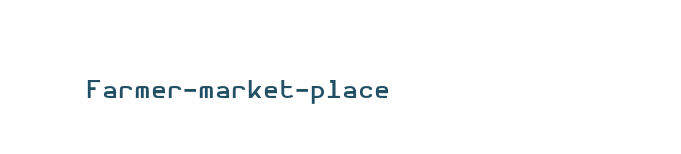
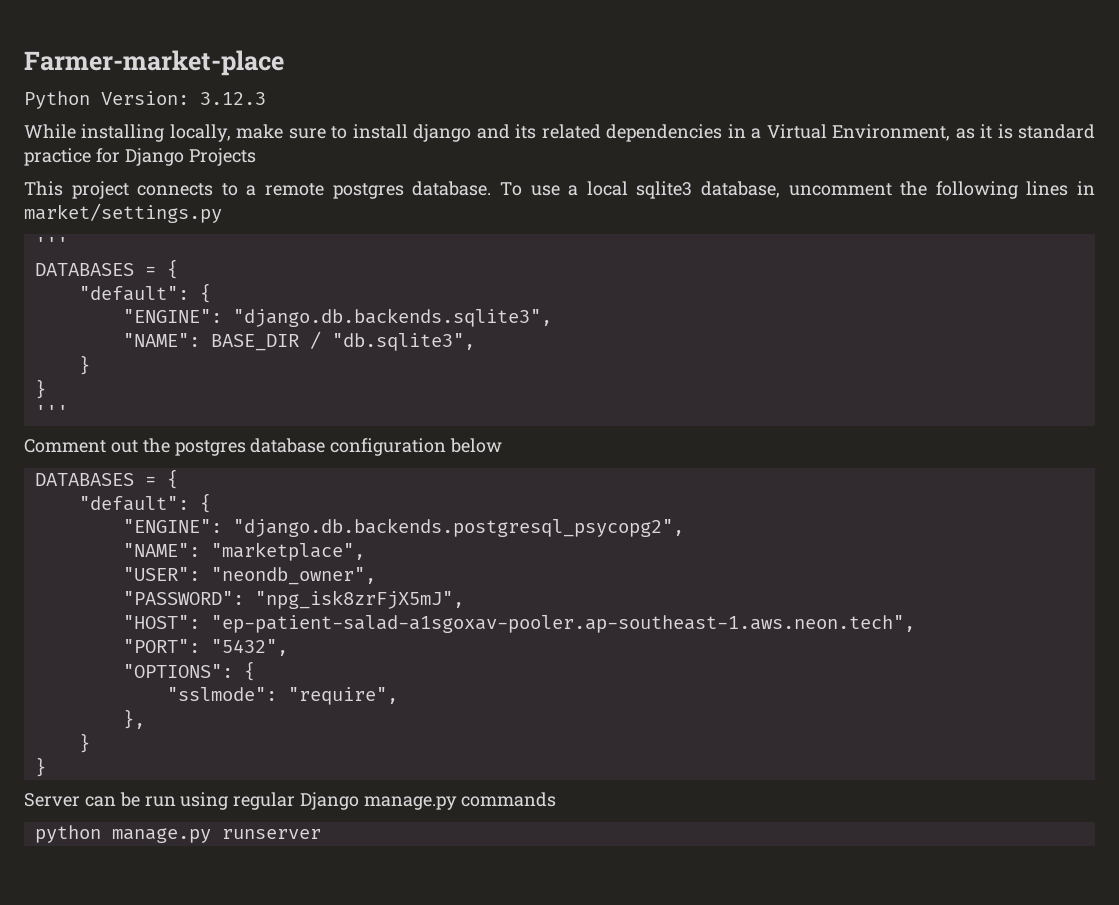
+ Python Version: 3.12.3
+ While installing locally, make sure to install django and its related dependencies in a Virtual Environment, as it is standard practice for Django Projects
+ This project connects to a remote postgres database. To use a local sqlite3 database, uncomment the following lines in market/settings.py
+ '''
+ DATABASES = {
+ "default": {
+ "ENGINE": "django.db.backends.sqlite3",
+ "NAME": BASE_DIR / "db.sqlite3",
+ }
+ }
+ '''
+ Comment out the postgres database configuration below
+ DATABASES = {
+ "default": {
+ "ENGINE": "django.db.backends.postgresql_psycopg2",
+ "NAME": "marketplace",
+ "USER": "neondb_owner",
+ "PASSWORD": "npg_isk8zrFjX5mJ",
+ "HOST": "ep-patient-salad-a1sgoxav-pooler.ap-southeast-1.aws.neon.tech",
+ "PORT": "5432",
+ "OPTIONS": {
+ "sslmode": "require",
+ },
+ }
+ }
+ Server can be run using regular Django manage.py commands
+ python manage.py runserver

